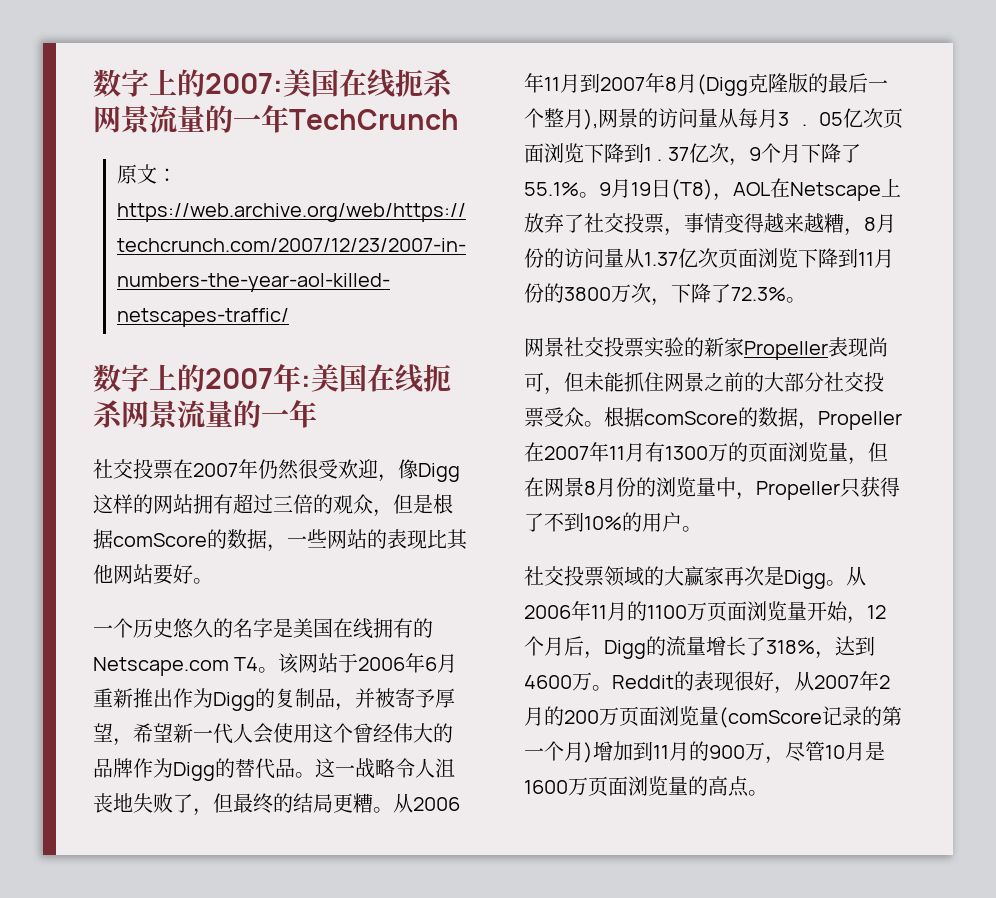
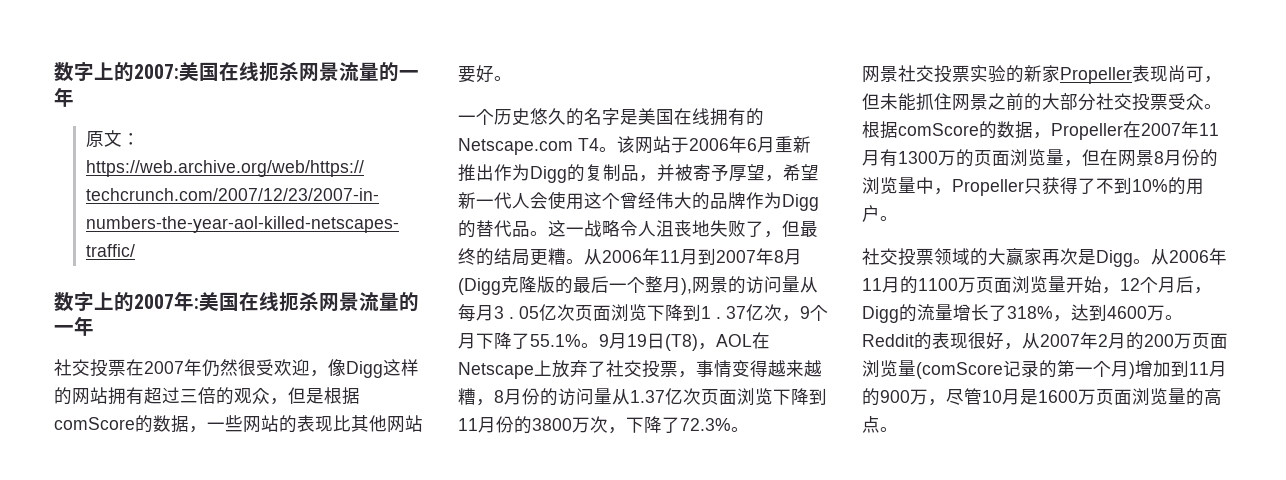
- 数字上的2007:美国在线扼杀网景流量的一年TechCrunch
+ 数字上的2007:美国在线扼杀网景流量的一年

